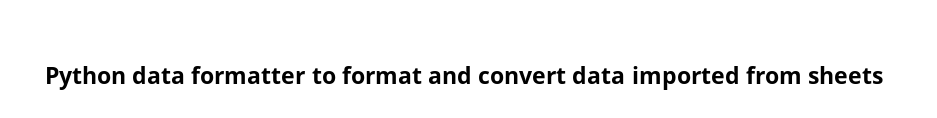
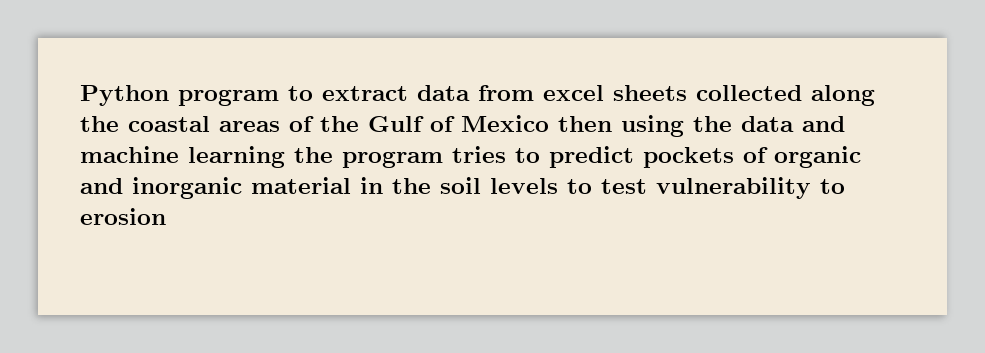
- Python data formatter to format and convert data imported from sheets
+ Python program to extract data from excel sheets collected along the coastal areas of the Gulf of Mexico then using the data and machine learning the program tries to predict pockets of organic and inorganic material in the soil levels to test vulnerability to erosion

